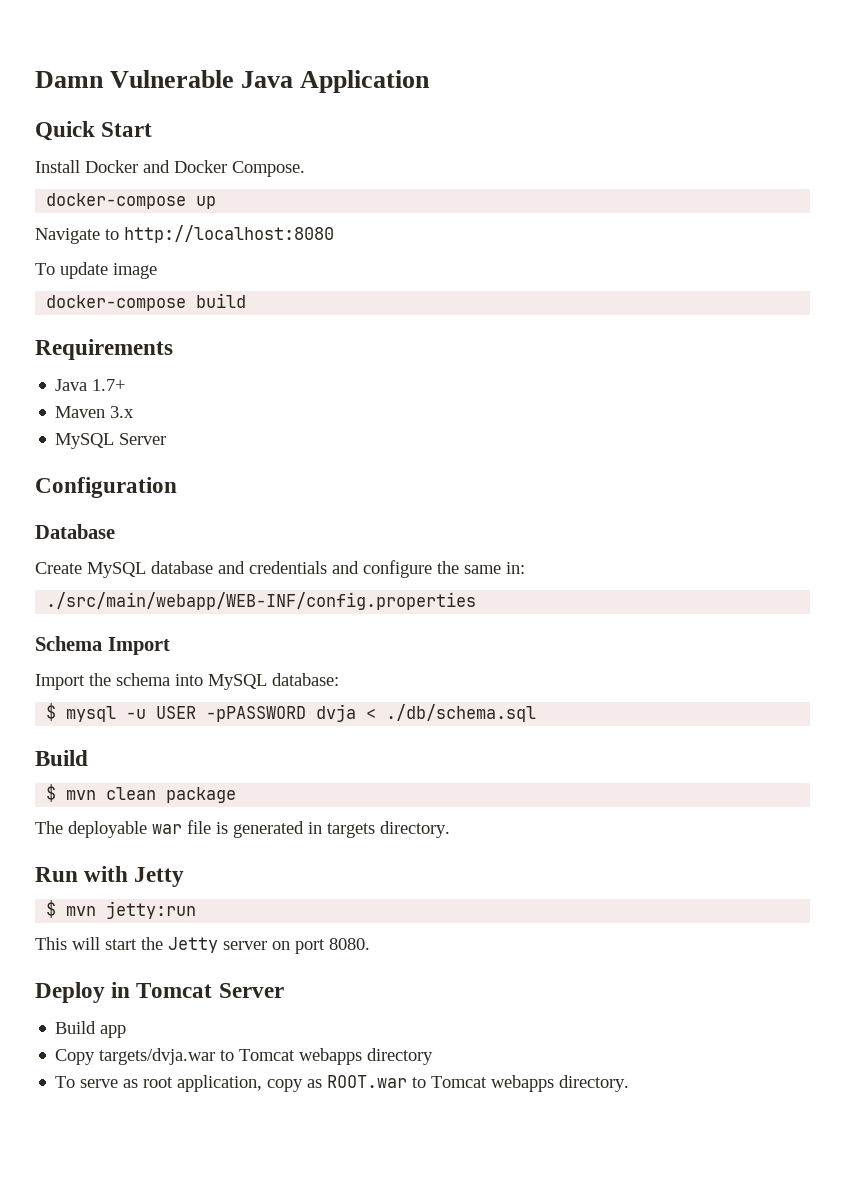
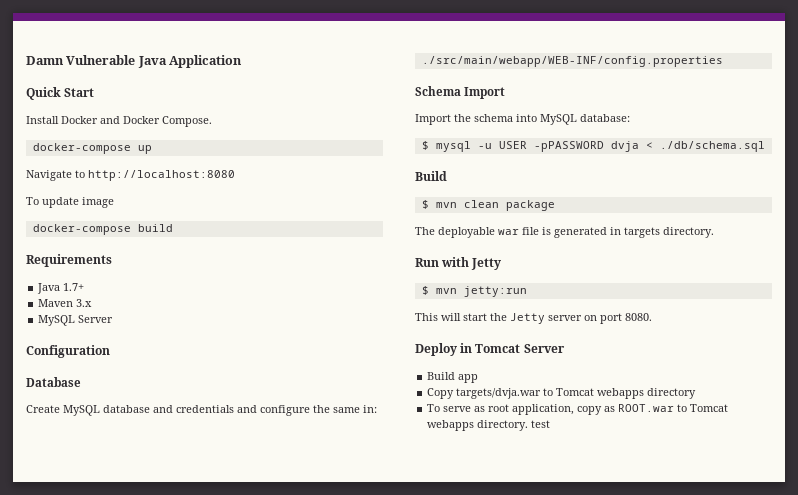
- To serve as root application, copy as ROOT.war to Tomcat webapps directory.
+ To serve as root application, copy as ROOT.war to Tomcat webapps directory. test

